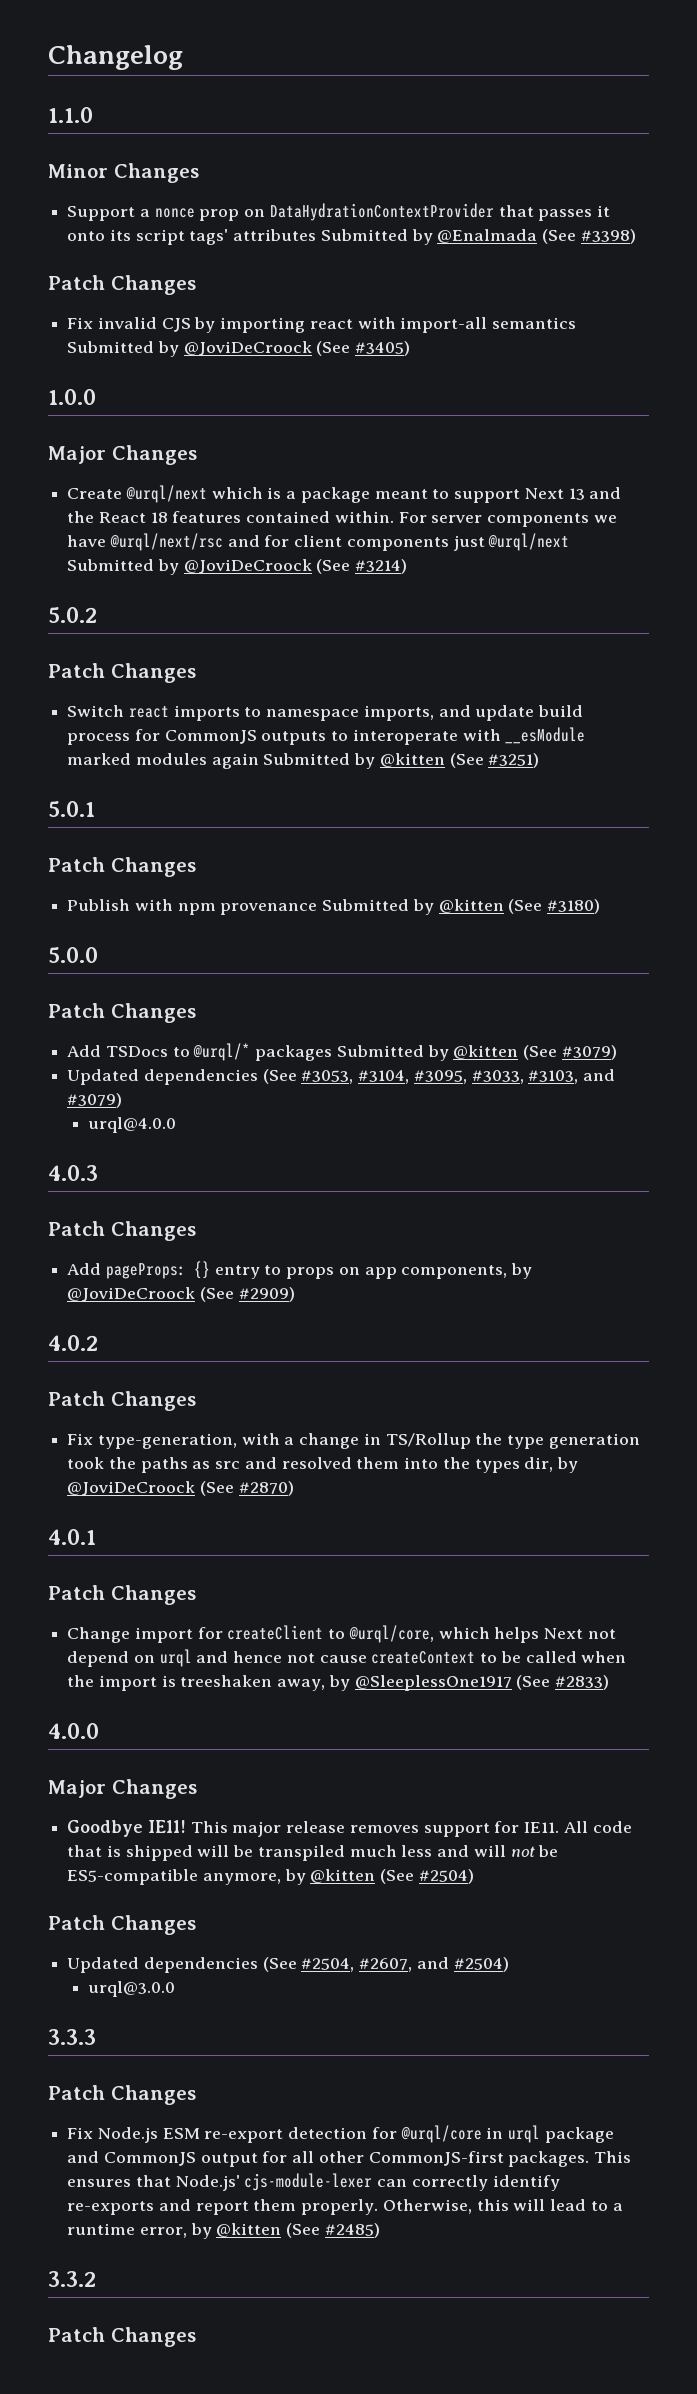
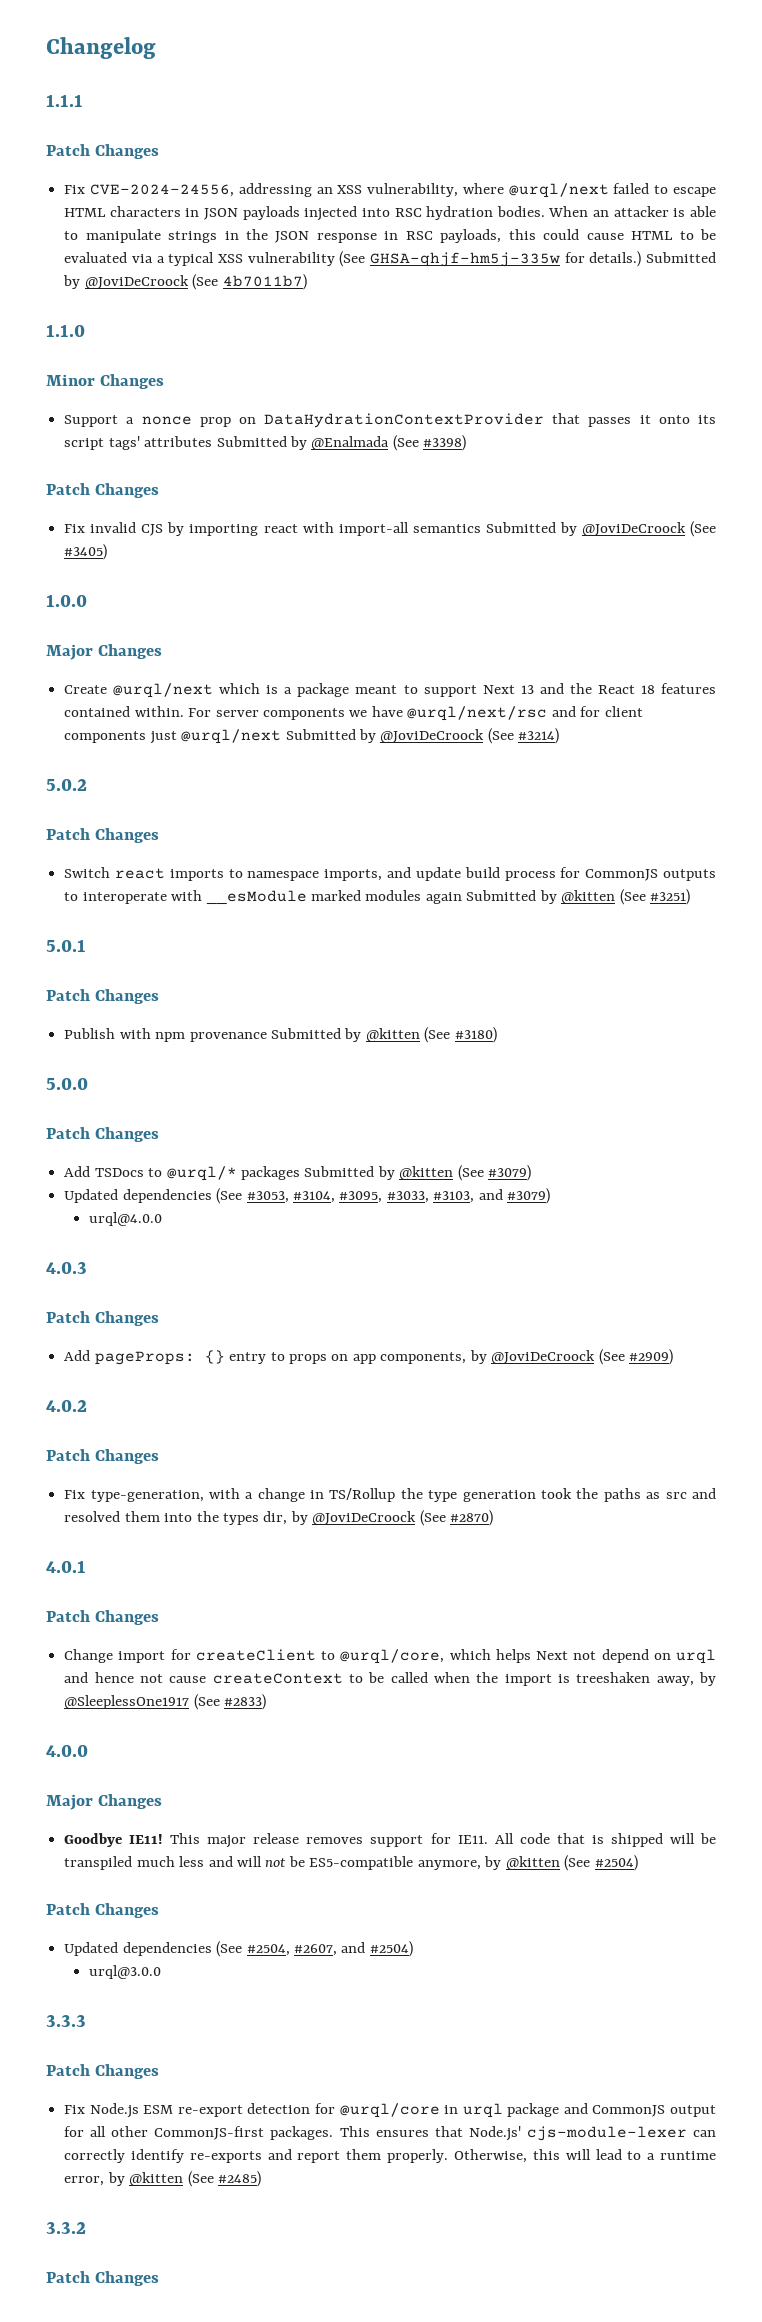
+ 1.1.1
+ Patch Changes
+ Fix CVE-2024-24556, addressing an XSS vulnerability, where @urql/next failed to escape HTML characters in JSON payloads injected into RSC hydration bodies. When an attacker is able to manipulate strings in the JSON response in RSC payloads, this could cause HTML to be evaluated via a typical XSS vulnerability (See GHSA-qhjf-hm5j-335w for details.) Submitted by @JoviDeCroock (See 4b7011b7)

